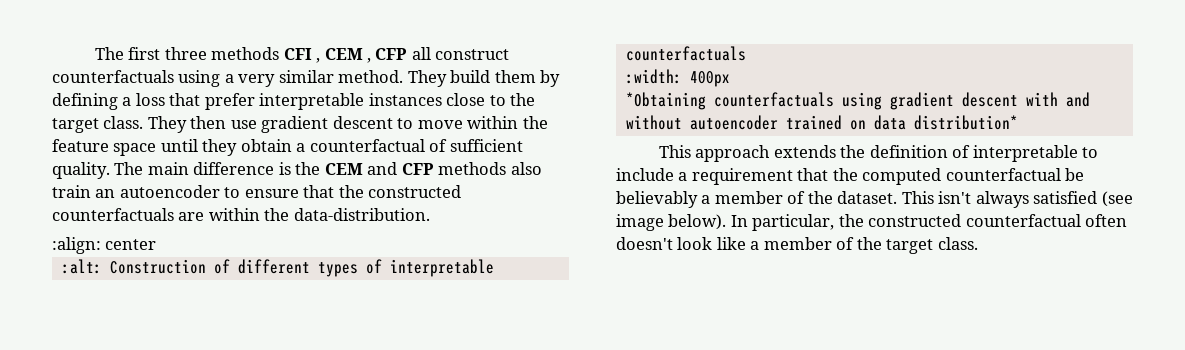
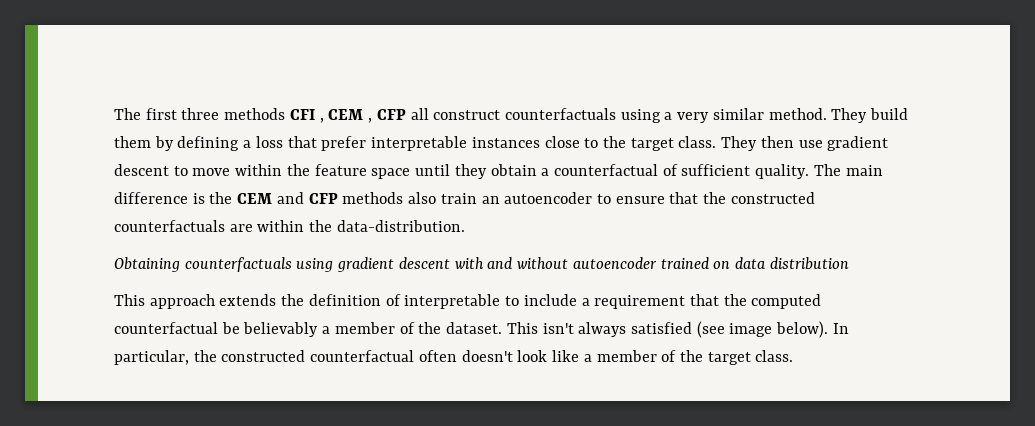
- :align: center
- :alt: Construction of different types of interpretable counterfactuals
- :width: 400px
- *Obtaining counterfactuals using gradient descent with and without autoencoder trained on data distribution*
+ Obtaining counterfactuals using gradient descent with and without autoencoder trained on data distribution

